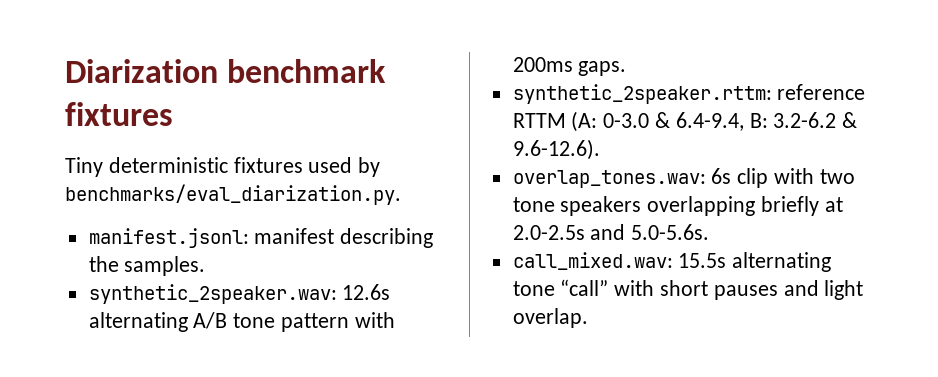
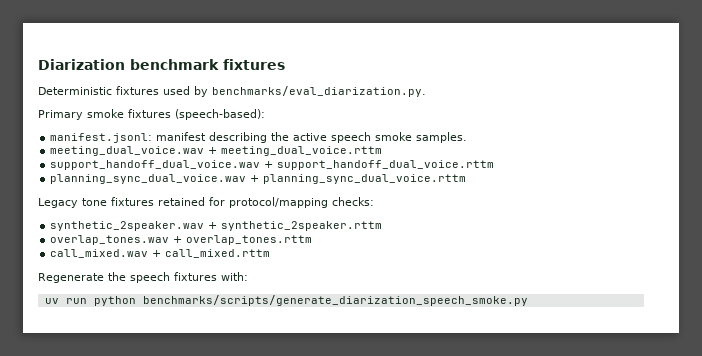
- Tiny deterministic fixtures used by benchmarks/eval_diarization.py.
+ Deterministic fixtures used by benchmarks/eval_diarization.py.
+ Primary smoke fixtures (speech-based):
- manifest.jsonl: manifest describing the samples.
- synthetic_2speaker.wav: 12.6s alternating A/B tone pattern with 200ms gaps.
- synthetic_2speaker.rttm: reference RTTM (A: 0-3.0 & 6.4-9.4, B: 3.2-6.2 & 9.6-12.6).
- overlap_tones.wav: 6s clip with two tone speakers overlapping briefly at 2.0-2.5s and 5.0-5.6s.
- call_mixed.wav: 15.5s alternating tone “call” with short pauses and light overlap.
+ manifest.jsonl: manifest describing the active speech smoke samples.
+ meeting_dual_voice.wav + meeting_dual_voice.rttm
+ support_handoff_dual_voice.wav + support_handoff_dual_voice.rttm
+ planning_sync_dual_voice.wav + planning_sync_dual_voice.rttm
+ Legacy tone fixtures retained for protocol/mapping checks:
+ synthetic_2speaker.wav + synthetic_2speaker.rttm
+ overlap_tones.wav + overlap_tones.rttm
+ call_mixed.wav + call_mixed.rttm
+ Regenerate the speech fixtures with:
+ uv run python benchmarks/scripts/generate_diarization_speech_smoke.py

